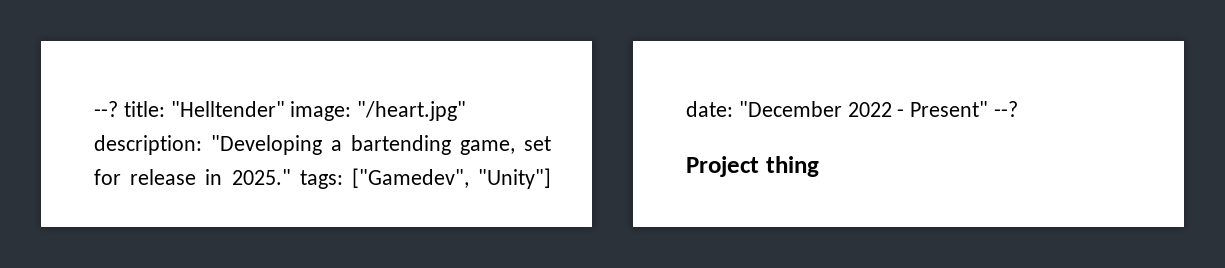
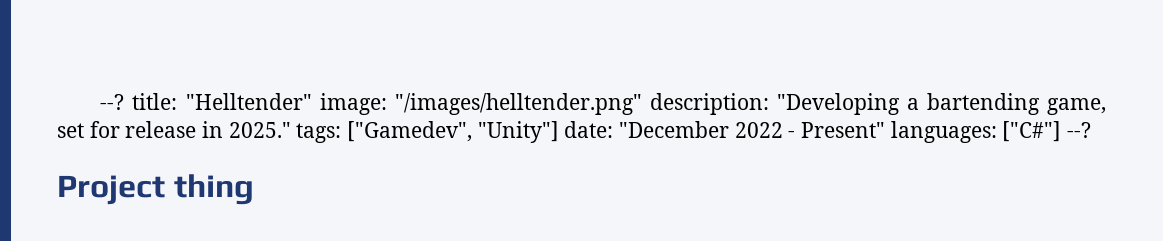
- --? title: "Helltender" image: "/heart.jpg" description: "Developing a bartending game, set for release in 2025." tags: ["Gamedev", "Unity"] date: "December 2022 - Present" --?
+ --? title: "Helltender" image: "/images/helltender.png" description: "Developing a bartending game, set for release in 2025." tags: ["Gamedev", "Unity"] date: "December 2022 - Present" languages: ["C#"] --?

